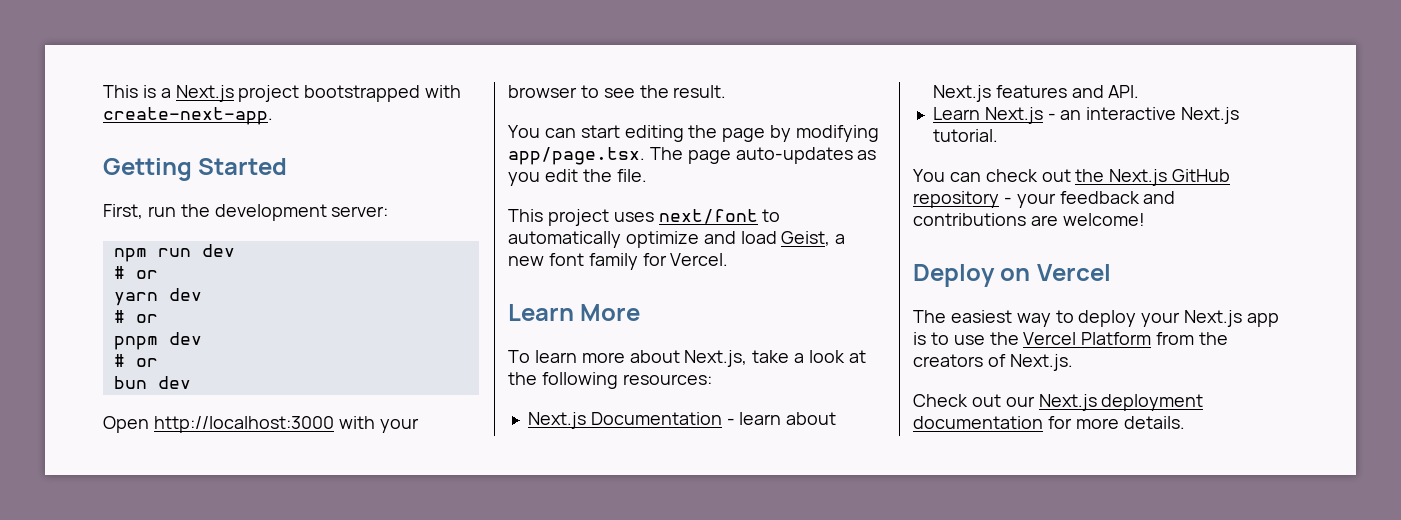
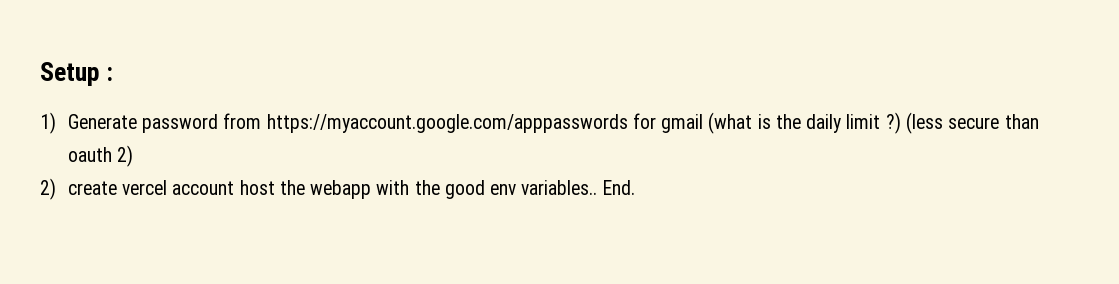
- This is a Next.js project bootstrapped with create-next-app.
- Getting Started
- First, run the development server:
- npm run dev
- # or
- yarn dev
- # or
- pnpm dev
- # or
- bun dev
- Open http://localhost:3000 with your browser to see the result.
- You can start editing the page by modifying app/page.tsx. The page auto-updates as you edit the file.
- This project uses next/font to automatically optimize and load Geist, a new font family for Vercel.
- Learn More
- To learn more about Next.js, take a look at the following resources:
- Next.js Documentation - learn about Next.js features and API.
- Learn Next.js - an interactive Next.js tutorial.
- You can check out the Next.js GitHub repository - your feedback and contributions are welcome!
- Deploy on Vercel
- The easiest way to deploy your Next.js app is to use the Vercel Platform from the creators of Next.js.
- Check out our Next.js deployment documentation for more details.
+ Setup :
+ 1) Generate password from https://myaccount.google.com/apppasswords for gmail (what is the daily limit ?) (less secure than oauth 2)
+ 2) create vercel account host the webapp with the good env variables.. End.

